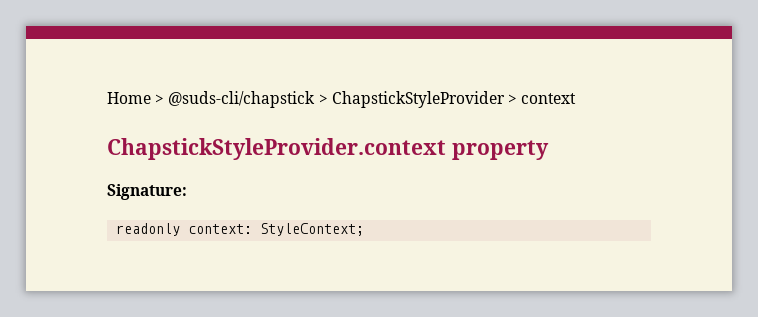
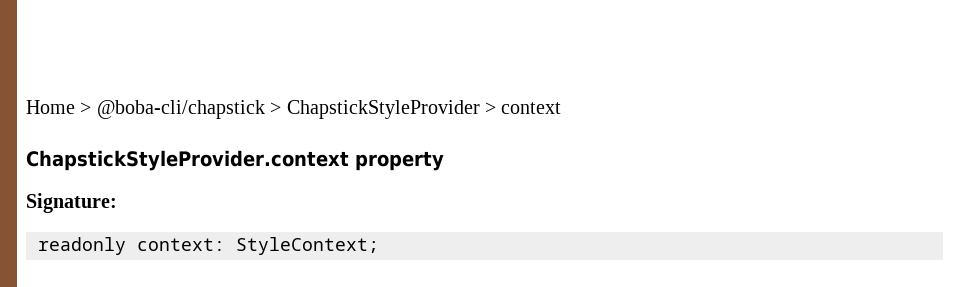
- Home > @suds-cli/chapstick > ChapstickStyleProvider > context
+ Home > @boba-cli/chapstick > ChapstickStyleProvider > context

